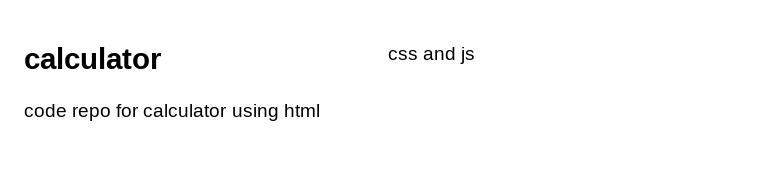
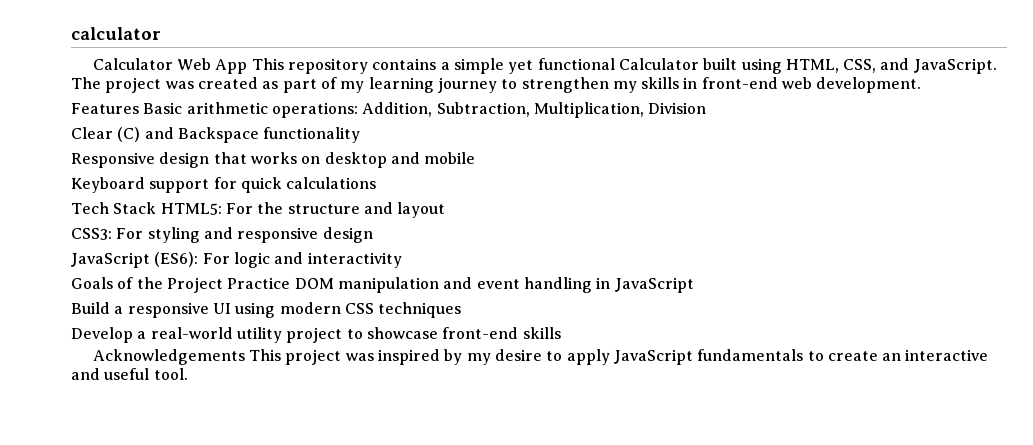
- code repo for calculator using html css and js
+ Calculator Web App This repository contains a simple yet functional Calculator built using HTML, CSS, and JavaScript. The project was created as part of my learning journey to strengthen my skills in front-end web development.
+ Features Basic arithmetic operations: Addition, Subtraction, Multiplication, Division
+ Clear (C) and Backspace functionality
+ Responsive design that works on desktop and mobile
+ Keyboard support for quick calculations
+ Tech Stack HTML5: For the structure and layout
+ CSS3: For styling and responsive design
+ JavaScript (ES6): For logic and interactivity
+ Goals of the Project Practice DOM manipulation and event handling in JavaScript
+ Build a responsive UI using modern CSS techniques
+ Develop a real-world utility project to showcase front-end skills
+ Acknowledgements This project was inspired by my desire to apply JavaScript fundamentals to create an interactive and useful tool.

